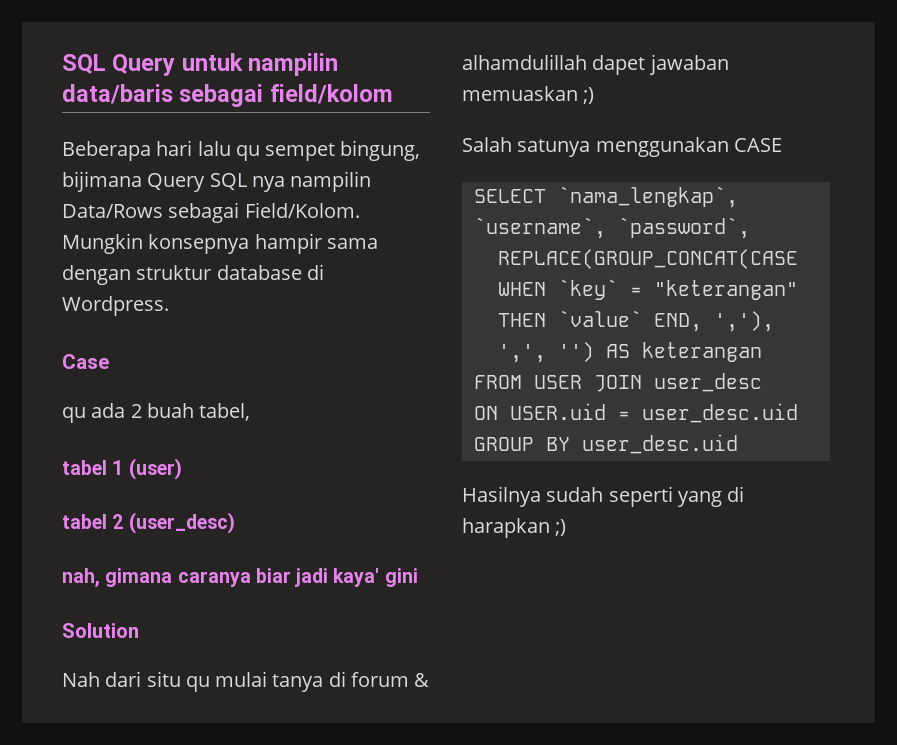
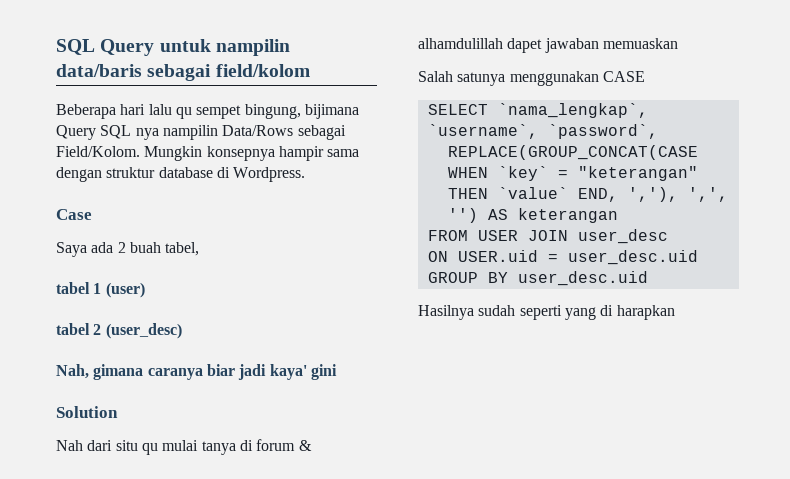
- qu ada 2 buah tabel,
+ Saya ada 2 buah tabel,
- nah, gimana caranya biar jadi kaya' gini
+ Nah, gimana caranya biar jadi kaya' gini
- Nah dari situ qu mulai tanya di forum & alhamdulillah dapet jawaban memuaskan ;)
+ Nah dari situ qu mulai tanya di forum & alhamdulillah dapet jawaban memuaskan
- Hasilnya sudah seperti yang di harapkan ;)
+ Hasilnya sudah seperti yang di harapkan

